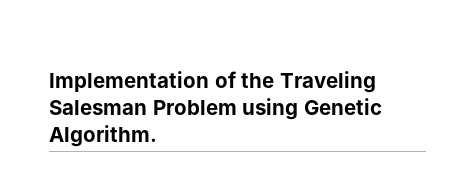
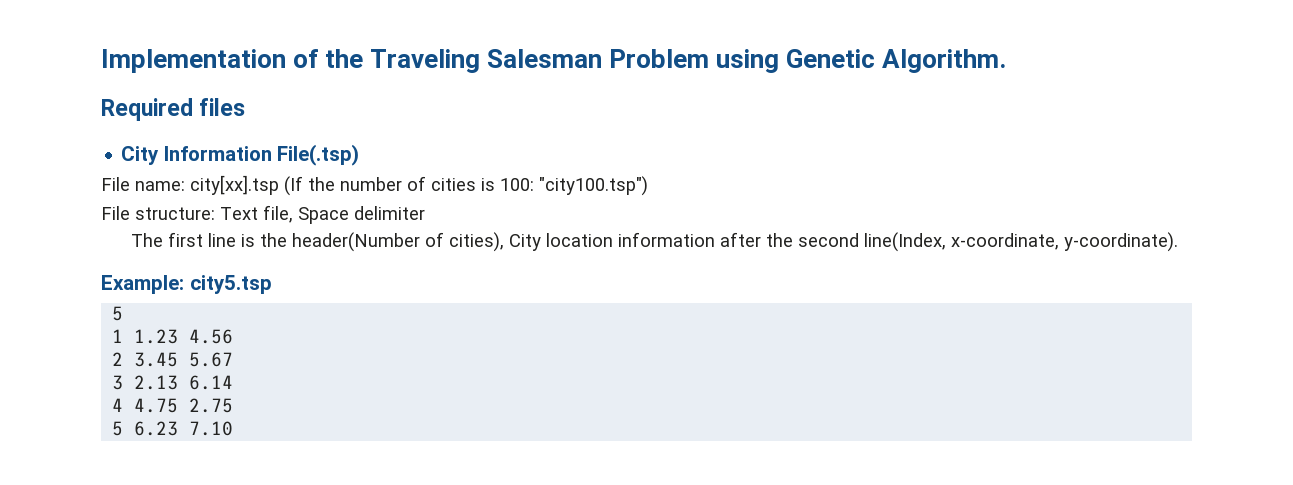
+ Required files
+ City Information File(.tsp)
+ File name: city[xx].tsp (If the number of cities is 100: "city100.tsp")
+ File structure: Text file, Space delimiter
+ The first line is the header(Number of cities), City location information after the second line(Index, x-coordinate, y-coordinate).
+ Example: city5.tsp
+ 5
+ 1 1.23 4.56
+ 2 3.45 5.67
+ 3 2.13 6.14
+ 4 4.75 2.75
+ 5 6.23 7.10

